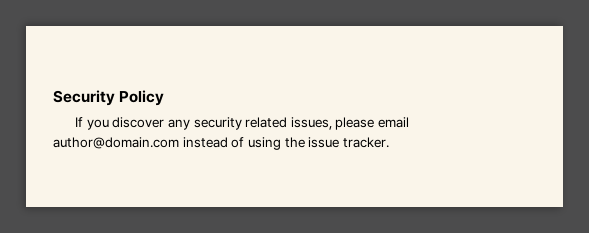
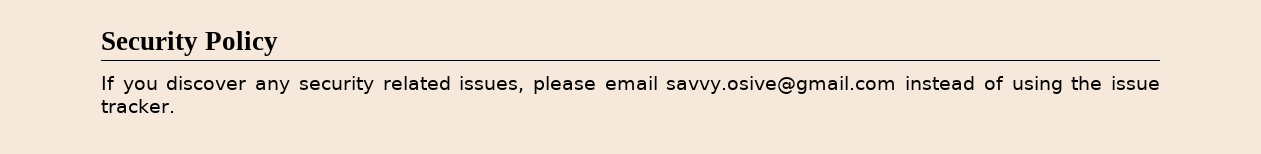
- If you discover any security related issues, please email author@domain.com instead of using the issue tracker.
+ If you discover any security related issues, please email savvy.osive@gmail.com instead of using the issue tracker.

